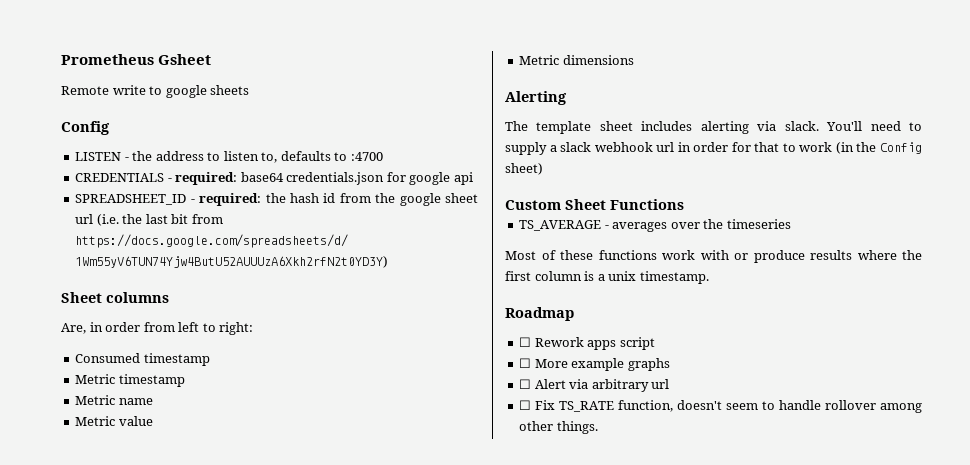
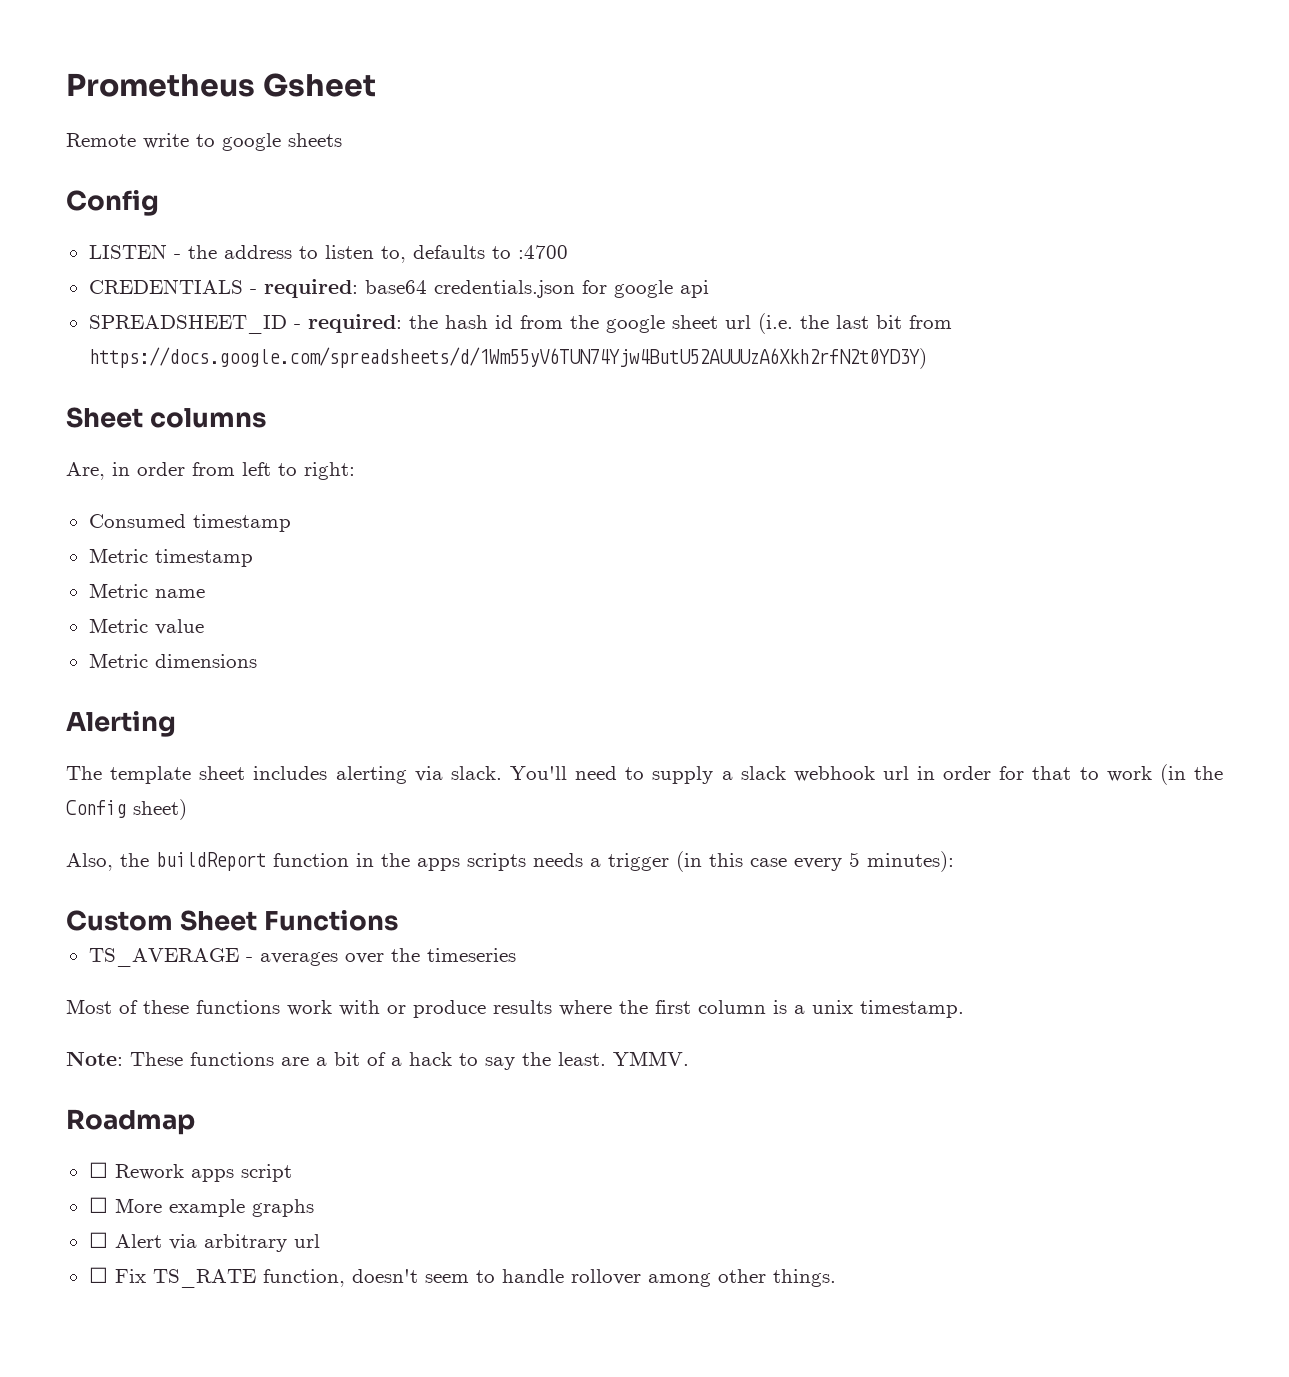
+ Also, the buildReport function in the apps scripts needs a trigger (in this case every 5 minutes):
+ Note: These functions are a bit of a hack to say the least. YMMV.

